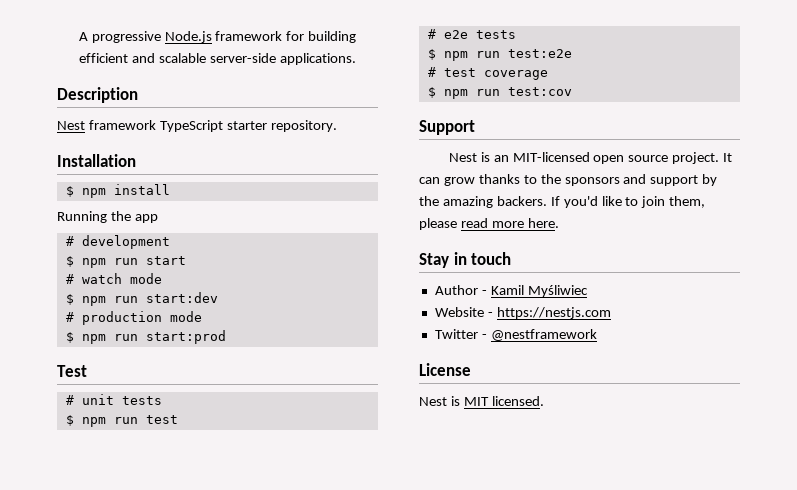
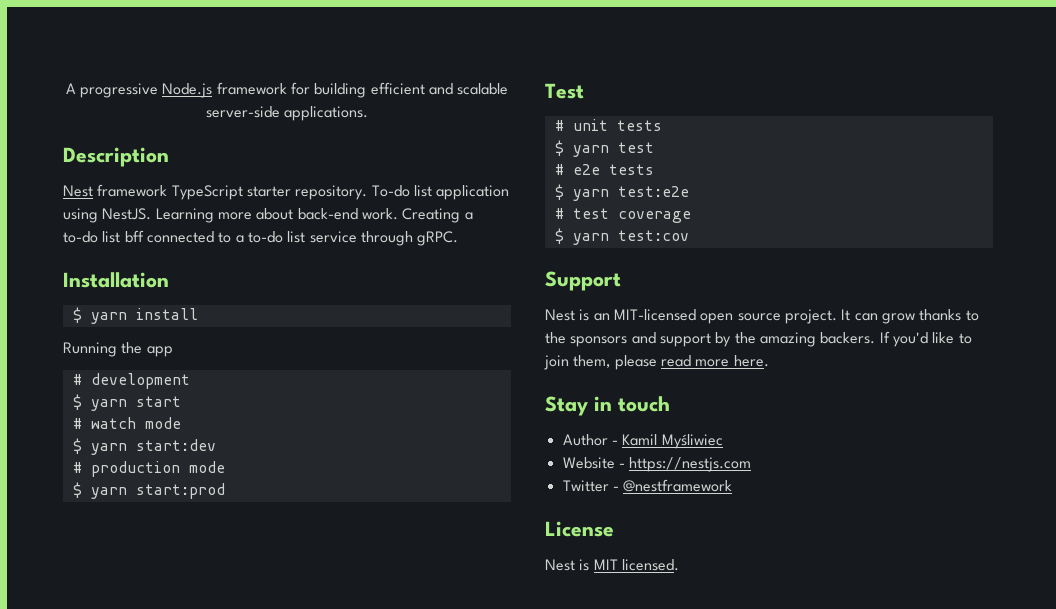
+ To-do list application using NestJS. Learning more about back-end work. Creating a to-do list bff connected to a to-do list service through gRPC.
- $ npm install
+ $ yarn install
- $ npm run start
+ $ yarn start
- $ npm run start:dev
+ $ yarn start:dev
- $ npm run start:prod
+ $ yarn start:prod
- $ npm run test
+ $ yarn test
- $ npm run test:e2e
+ $ yarn test:e2e
- $ npm run test:cov
+ $ yarn test:cov

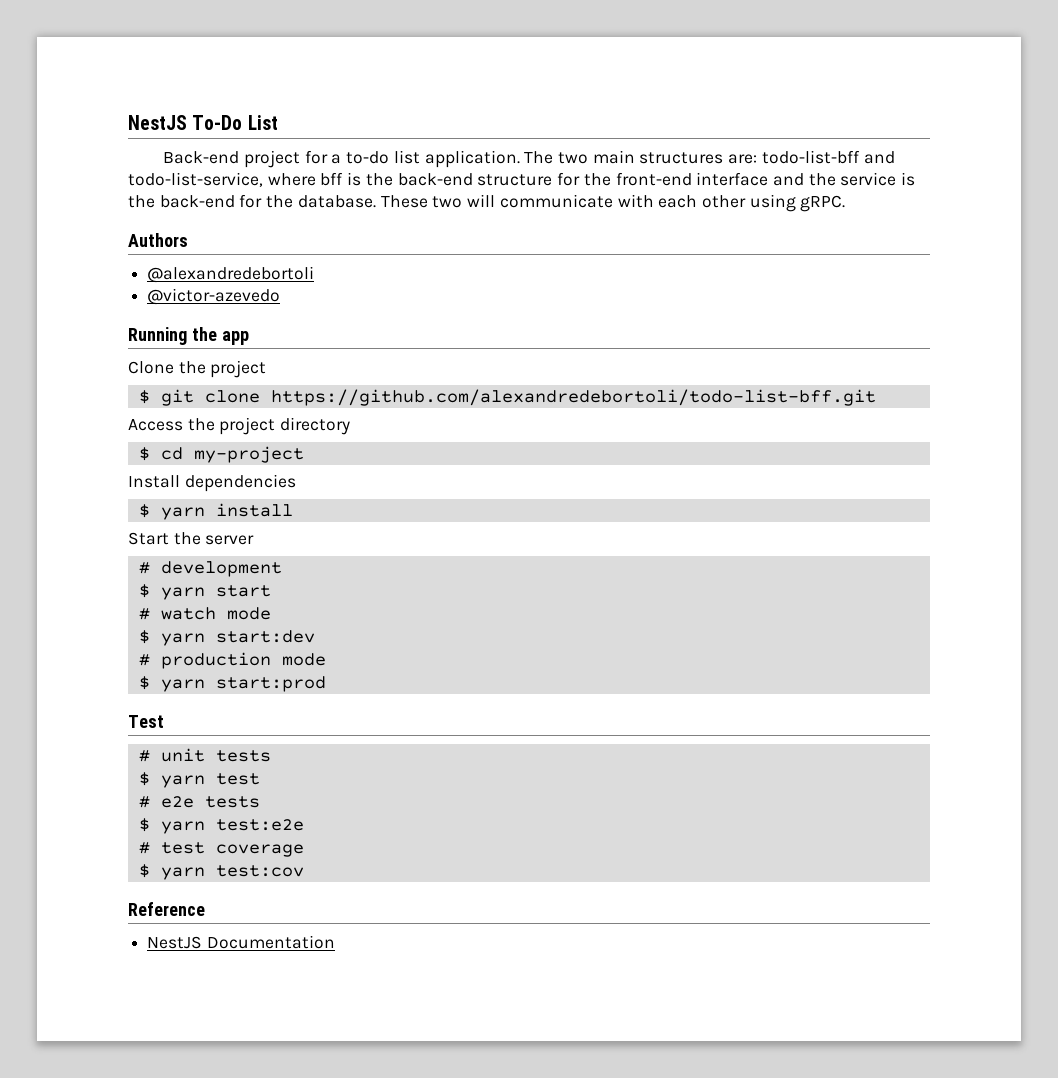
- A progressive Node.js framework for building efficient and scalable server-side applications.
- Description
- Nest framework TypeScript starter repository. To-do list application using NestJS. Learning more about back-end work. Creating a to-do list bff connected to a to-do list service through gRPC.
- Installation
+ NestJS To-Do List
+ Back-end project for a to-do list application. The two main structures are: todo-list-bff and todo-list-service, where bff is the back-end structure for the front-end interface and the service is the back-end for the database. These two will communicate with each other using gRPC.
+ Authors
+ @alexandredebortoli
+ @victor-azevedo
+ Running the app
+ Clone the project
+ $ git clone https://github.com/alexandredebortoli/todo-list-bff.git
+ Access the project directory
+ $ cd my-project
+ Install dependencies
- Running the app
+ Start the server
- Support
- Nest is an MIT-licensed open source project. It can grow thanks to the sponsors and support by the amazing backers. If you'd like to join them, please read more here.
- Stay in touch
- Author - Kamil Myśliwiec
- Website - https://nestjs.com
- Twitter - @nestframework
- License
- Nest is MIT licensed.
+ Reference
+ NestJS Documentation

